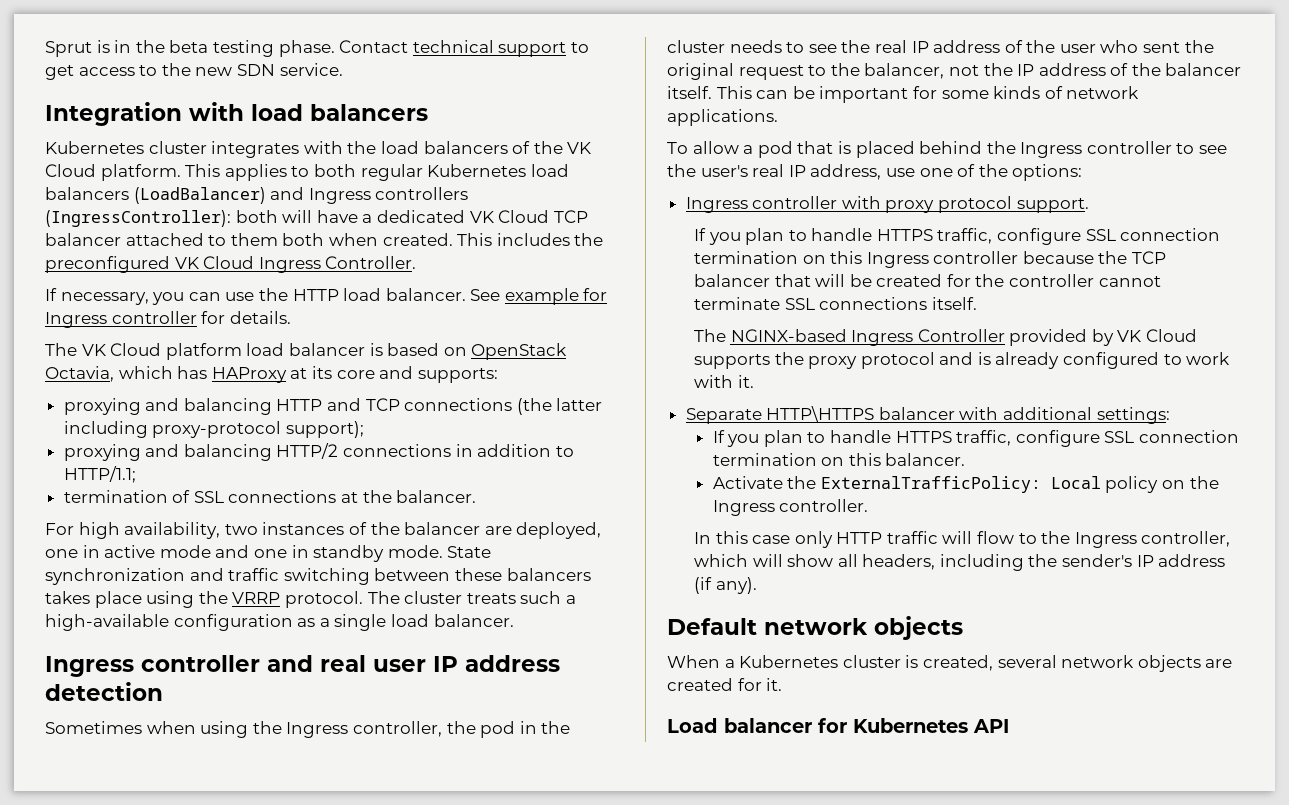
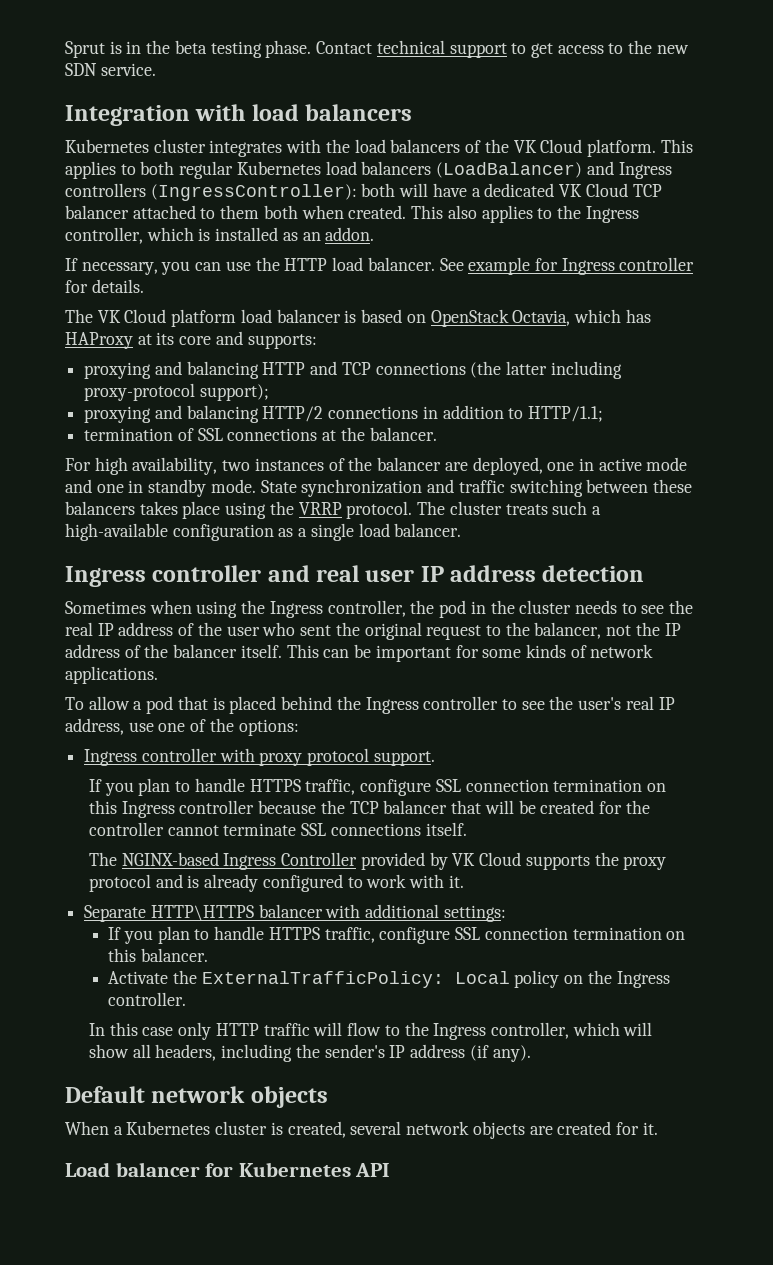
- This includes the preconfigured VK Cloud Ingress Controller.
+ This also applies to the Ingress controller, which is installed as an addon.

